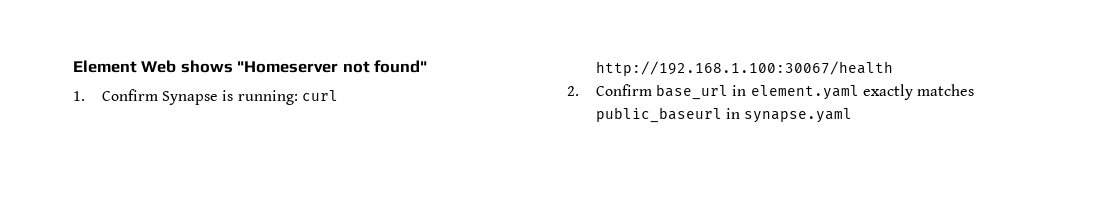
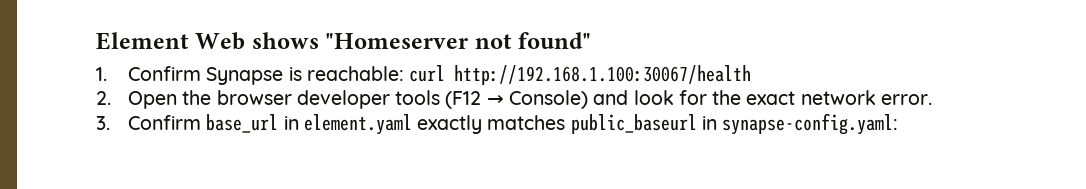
- 1. Confirm Synapse is running: curl http://192.168.1.100:30067/health
+ 1. Confirm Synapse is reachable: curl http://192.168.1.100:30067/health
- 2. Confirm base_url in element.yaml exactly matches public_baseurl in synapse.yaml
+ 2. Open the browser developer tools (F12 → Console) and look for the exact network error.
+ 3. Confirm base_url in element.yaml exactly matches public_baseurl in synapse-config.yaml:

